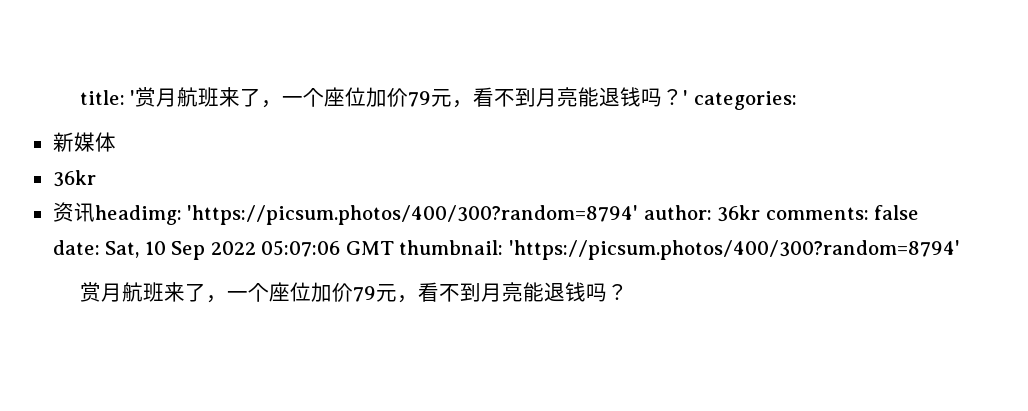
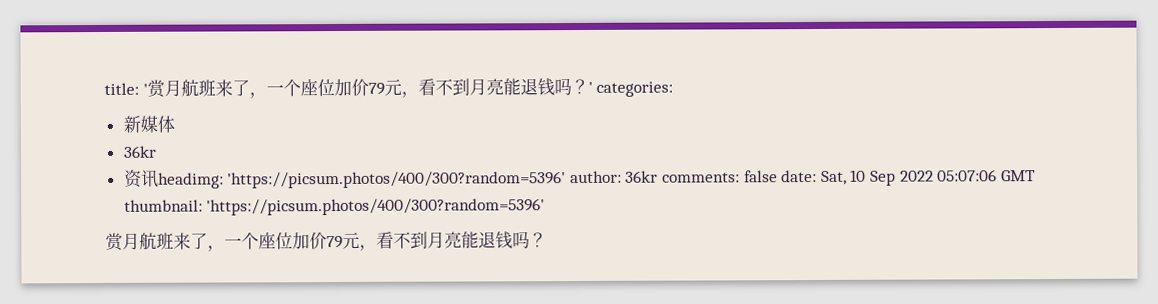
- 资讯headimg: 'https://picsum.photos/400/300?random=8794' author: 36kr comments: false date: Sat, 10 Sep 2022 05:07:06 GMT thumbnail: 'https://picsum.photos/400/300?random=8794'
+ 资讯headimg: 'https://picsum.photos/400/300?random=5396' author: 36kr comments: false date: Sat, 10 Sep 2022 05:07:06 GMT thumbnail: 'https://picsum.photos/400/300?random=5396'

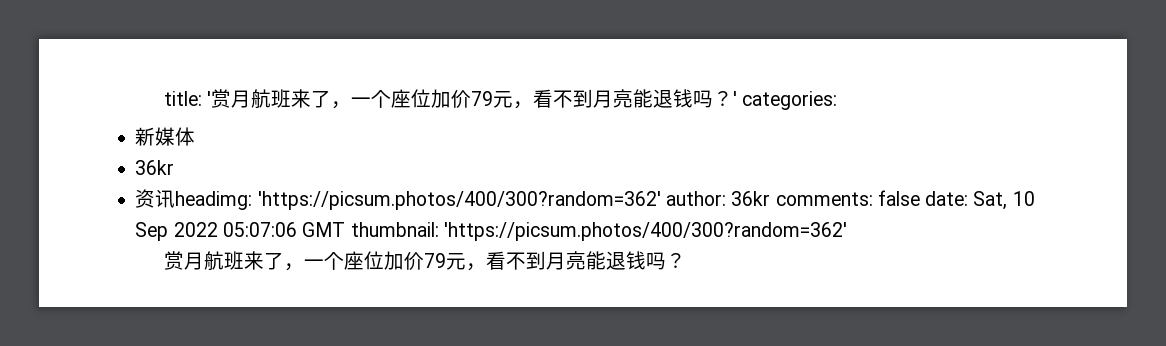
- 资讯headimg: 'https://picsum.photos/400/300?random=5396' author: 36kr comments: false date: Sat, 10 Sep 2022 05:07:06 GMT thumbnail: 'https://picsum.photos/400/300?random=5396'
+ 资讯headimg: 'https://picsum.photos/400/300?random=362' author: 36kr comments: false date: Sat, 10 Sep 2022 05:07:06 GMT thumbnail: 'https://picsum.photos/400/300?random=362'

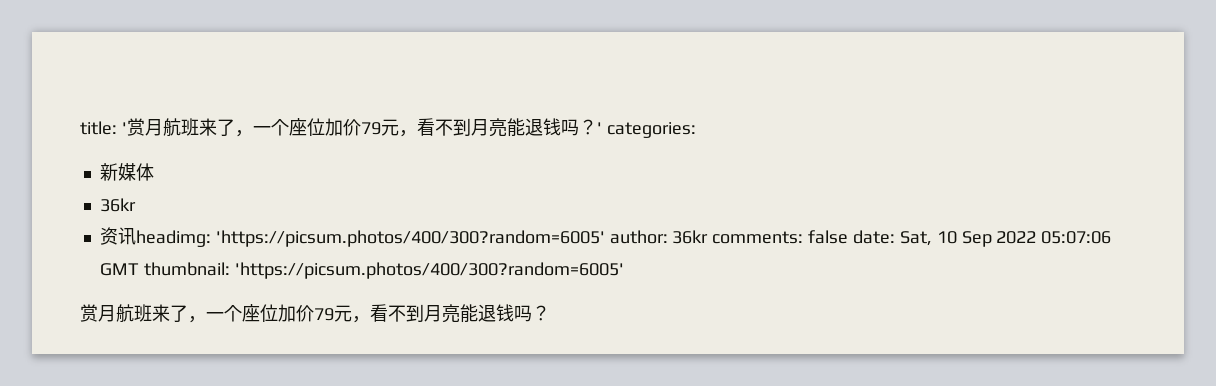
- 资讯headimg: 'https://picsum.photos/400/300?random=362' author: 36kr comments: false date: Sat, 10 Sep 2022 05:07:06 GMT thumbnail: 'https://picsum.photos/400/300?random=362'
+ 资讯headimg: 'https://picsum.photos/400/300?random=6005' author: 36kr comments: false date: Sat, 10 Sep 2022 05:07:06 GMT thumbnail: 'https://picsum.photos/400/300?random=6005'

